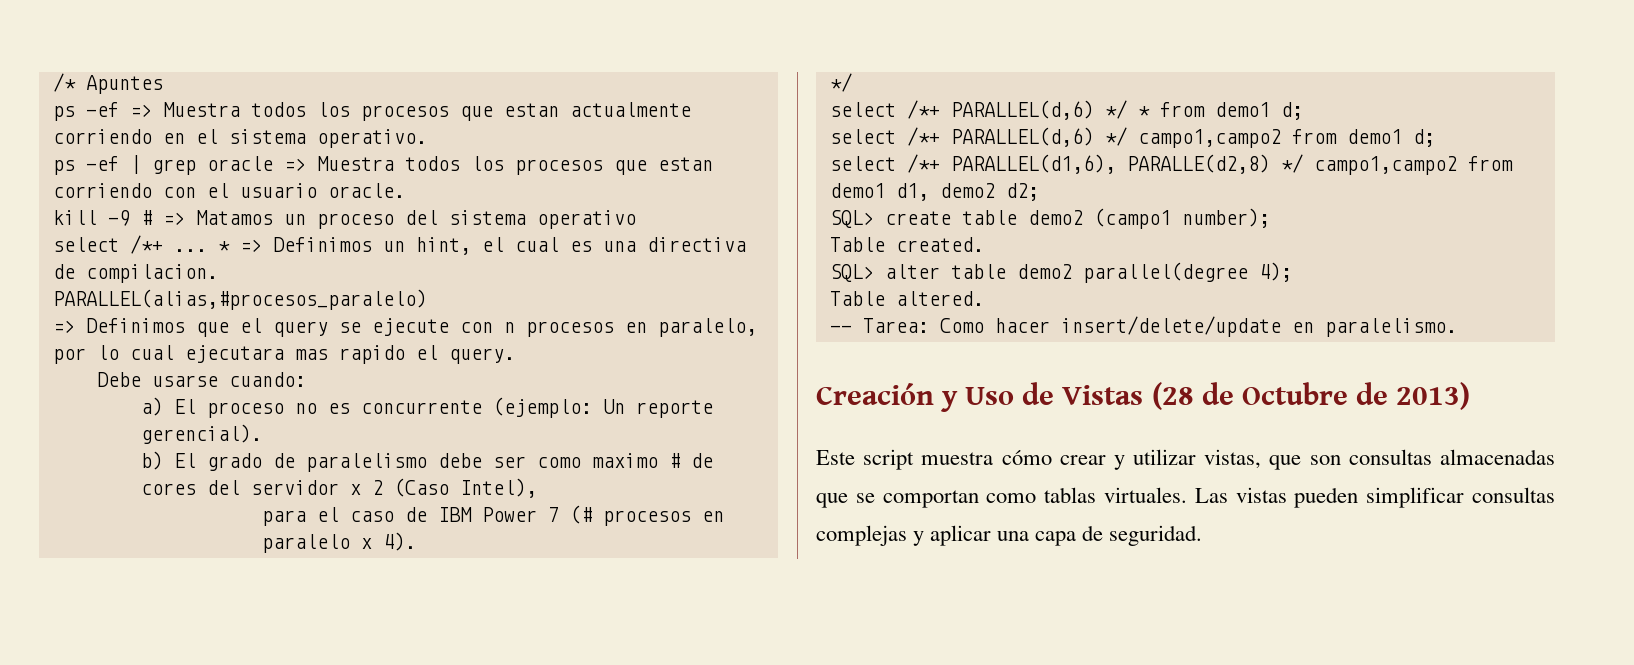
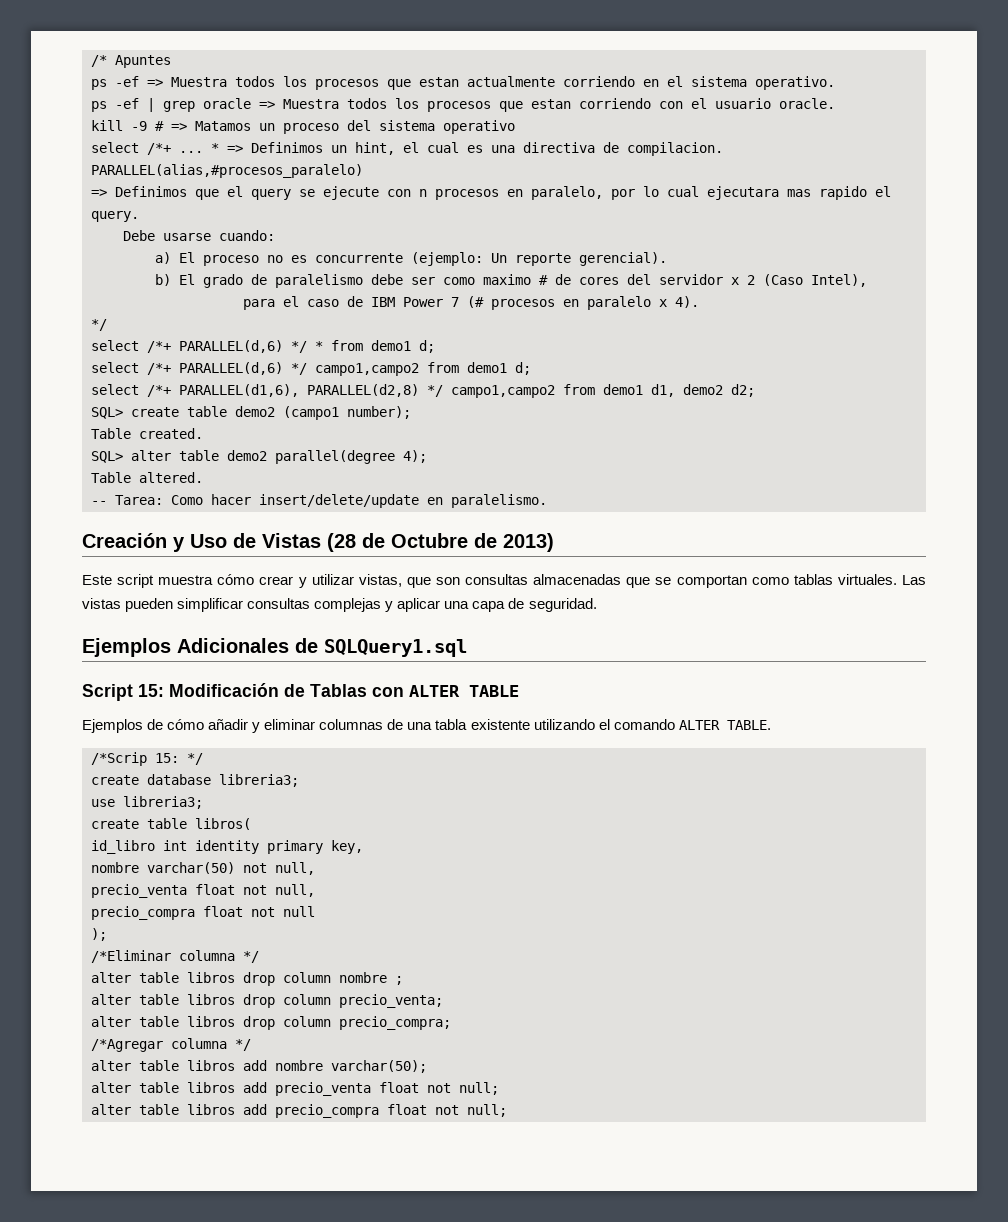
- select /*+ PARALLEL(d1,6), PARALLE(d2,8) */ campo1,campo2 from demo1 d1, demo2 d2;
+ select /*+ PARALLEL(d1,6), PARALLEL(d2,8) */ campo1,campo2 from demo1 d1, demo2 d2;
+ Ejemplos Adicionales de SQLQuery1.sql
+ Script 15: Modificación de Tablas con ALTER TABLE
+ Ejemplos de cómo añadir y eliminar columnas de una tabla existente utilizando el comando ALTER TABLE.
+ /*Scrip 15: */
+ create database libreria3;
+ use libreria3;
+ create table libros(
+ id_libro int identity primary key,
+ nombre varchar(50) not null,
+ precio_venta float not null,
+ precio_compra float not null
+ );
+ /*Eliminar columna */
+ alter table libros drop column nombre ;
+ alter table libros drop column precio_venta;
+ alter table libros drop column precio_compra;
+ /*Agregar columna */
+ alter table libros add nombre varchar(50);
+ alter table libros add precio_venta float not null;
+ alter table libros add precio_compra float not null;

